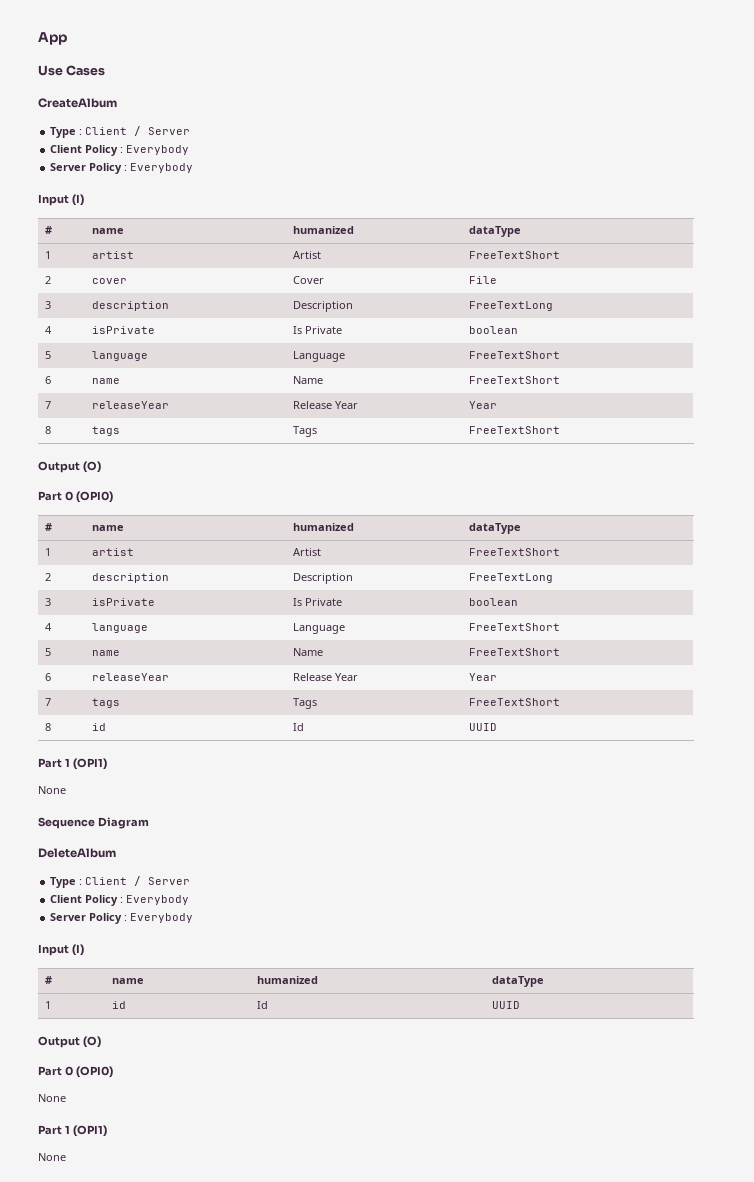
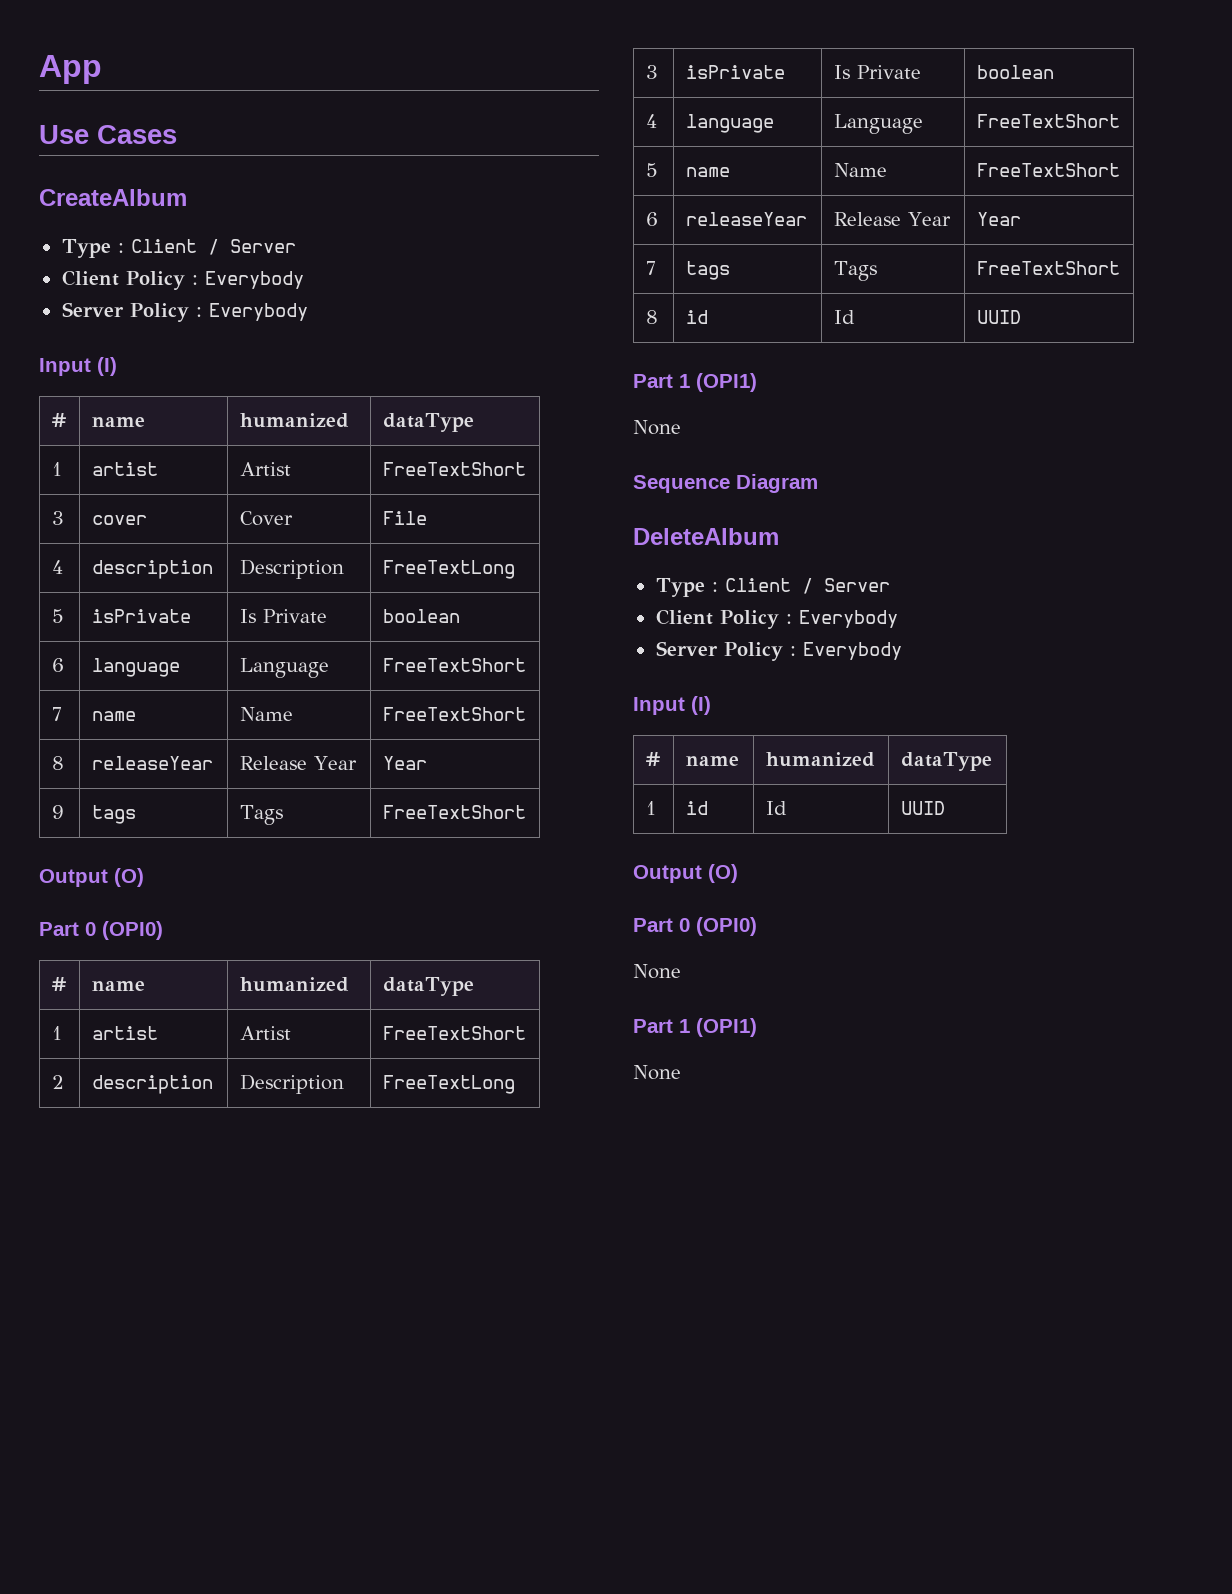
- 2 | cover | Cover | File
+ 3 | cover | Cover | File
- 3 | description | Description | FreeTextLong
- 4 | isPrivate | Is Private | boolean
- 5 | language | Language | FreeTextShort
- 6 | name | Name | FreeTextShort
- 7 | releaseYear | Release Year | Year
- 8 | tags | Tags | FreeTextShort
+ 4 | description | Description | FreeTextLong
+ 5 | isPrivate | Is Private | boolean
+ 6 | language | Language | FreeTextShort
+ 7 | name | Name | FreeTextShort
+ 8 | releaseYear | Release Year | Year
+ 9 | tags | Tags | FreeTextShort

